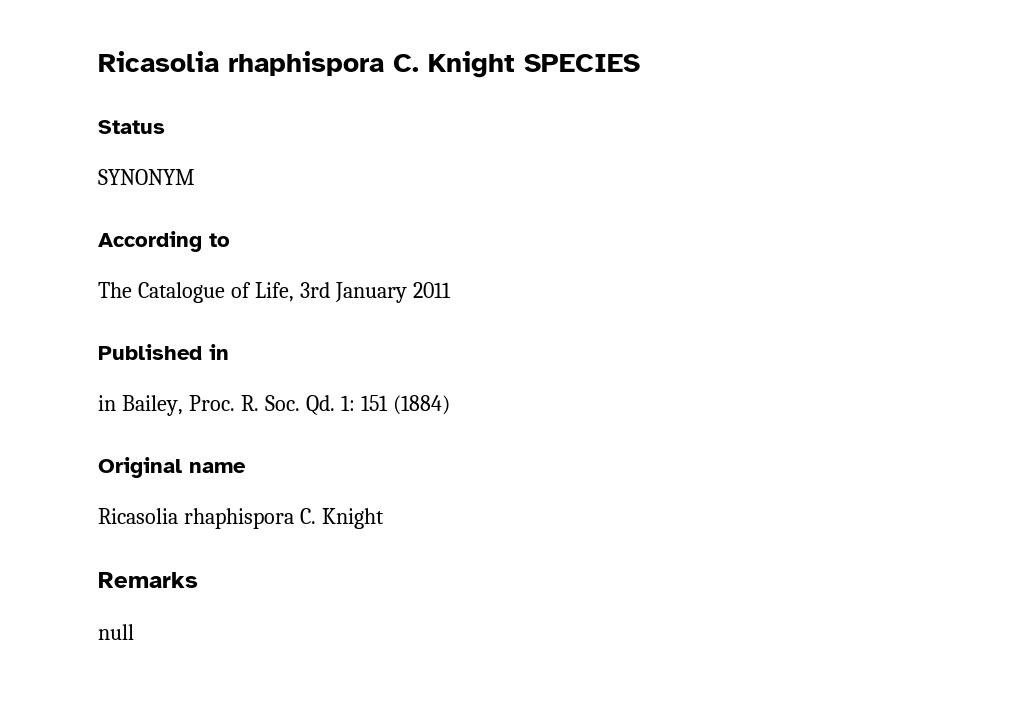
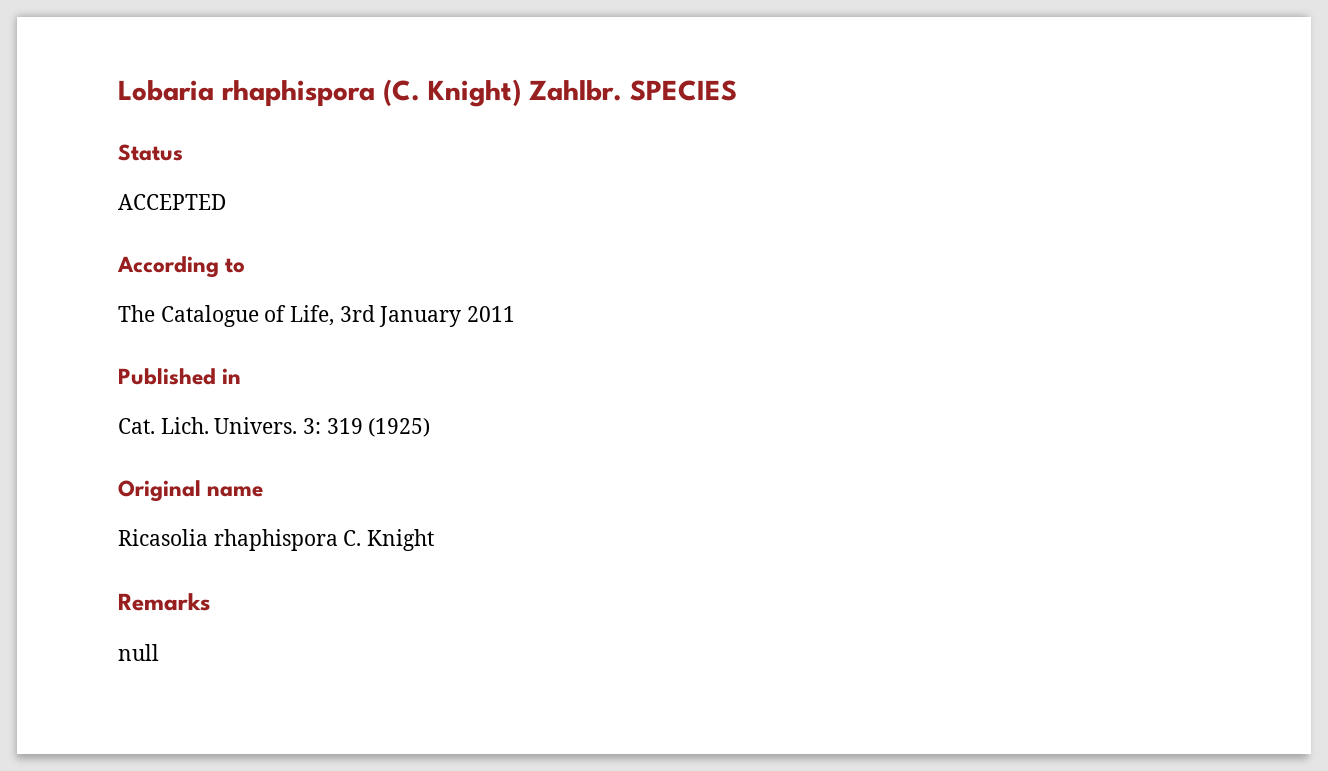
- Ricasolia rhaphispora C. Knight SPECIES
+ Lobaria rhaphispora (C. Knight) Zahlbr. SPECIES
- SYNONYM
+ ACCEPTED
- in Bailey, Proc. R. Soc. Qd. 1: 151 (1884)
+ Cat. Lich. Univers. 3: 319 (1925)

